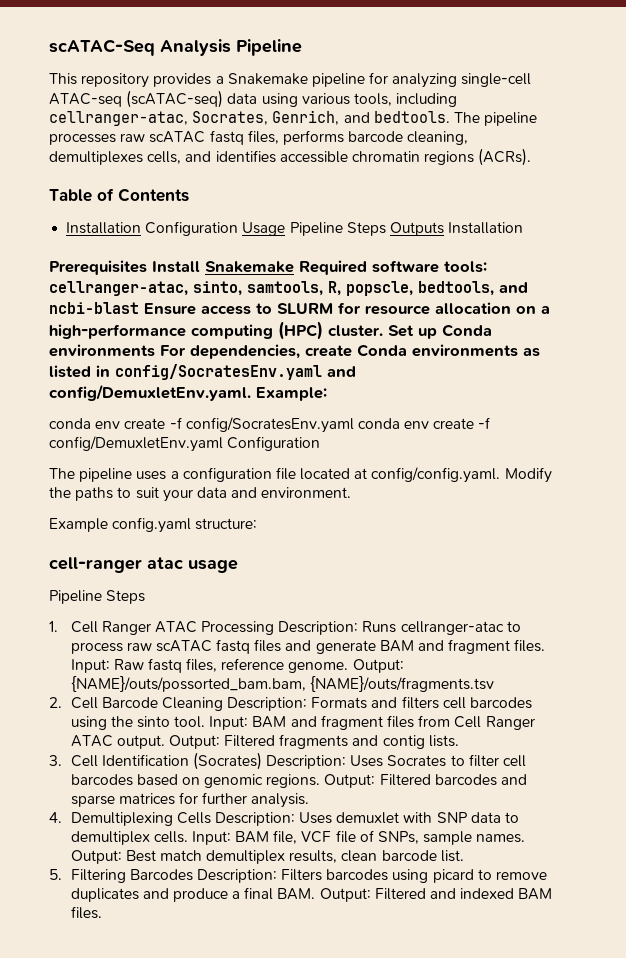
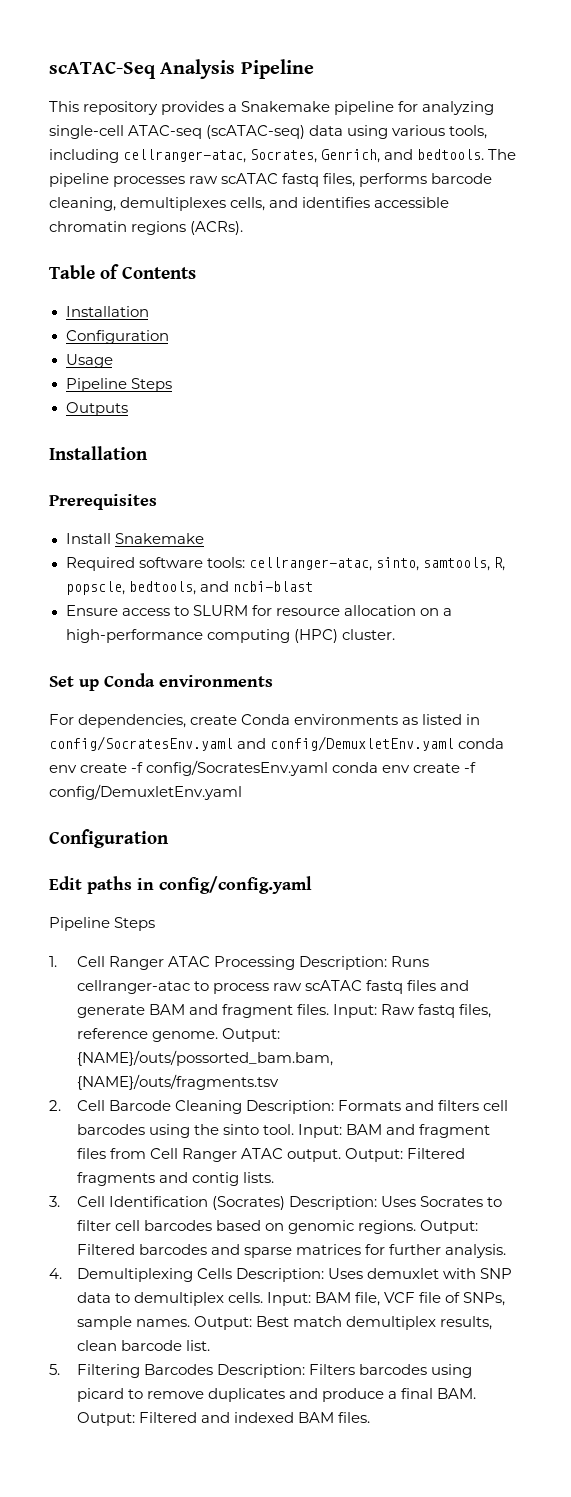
  Table of Contents
- Installation Configuration Usage Pipeline Steps Outputs Installation
+ Installation
+ Configuration
+ Usage
+ Pipeline Steps
+ Outputs
+ Installation
- Prerequisites Install Snakemake Required software tools: cellranger-atac, sinto, samtools, R, popscle, bedtools, and ncbi-blast Ensure access to SLURM for resource allocation on a high-performance computing (HPC) cluster. Set up Conda environments For dependencies, create Conda environments as listed in config/SocratesEnv.yaml and config/DemuxletEnv.yaml. Example:
- conda env create -f config/SocratesEnv.yaml conda env create -f config/DemuxletEnv.yaml Configuration
- The pipeline uses a configuration file located at config/config.yaml. Modify the paths to suit your data and environment.
- Example config.yaml structure:
- cell-ranger atac usage
+ Prerequisites
+ Install Snakemake
+ Required software tools: cellranger-atac, sinto, samtools, R, popscle, bedtools, and ncbi-blast
+ Ensure access to SLURM for resource allocation on a high-performance computing (HPC) cluster.
+ Set up Conda environments
+ For dependencies, create Conda environments as listed in config/SocratesEnv.yaml and config/DemuxletEnv.yaml conda env create -f config/SocratesEnv.yaml conda env create -f config/DemuxletEnv.yaml
+ Configuration
+ Edit paths in config/config.yaml

